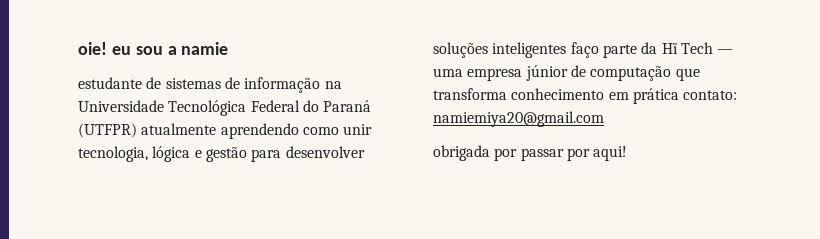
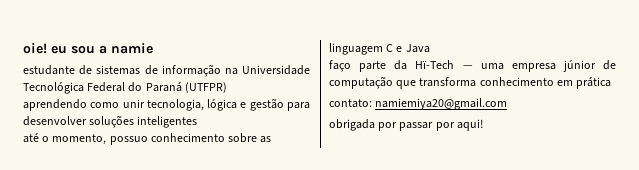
- estudante de sistemas de informação na Universidade Tecnológica Federal do Paraná (UTFPR) atualmente aprendendo como unir tecnologia, lógica e gestão para desenvolver soluções inteligentes faço parte da Hï Tech — uma empresa júnior de computação que transforma conhecimento em prática contato: namiemiya20@gmail.com
+ estudante de sistemas de informação na Universidade Tecnológica Federal do Paraná (UTFPR)
+ aprendendo como unir tecnologia, lógica e gestão para desenvolver soluções inteligentes
+ até o momento, possuo conhecimento sobre as linguagem C e Java
+ faço parte da Hï-Tech — uma empresa júnior de computação que transforma conhecimento em prática
+ contato: namiemiya20@gmail.com

